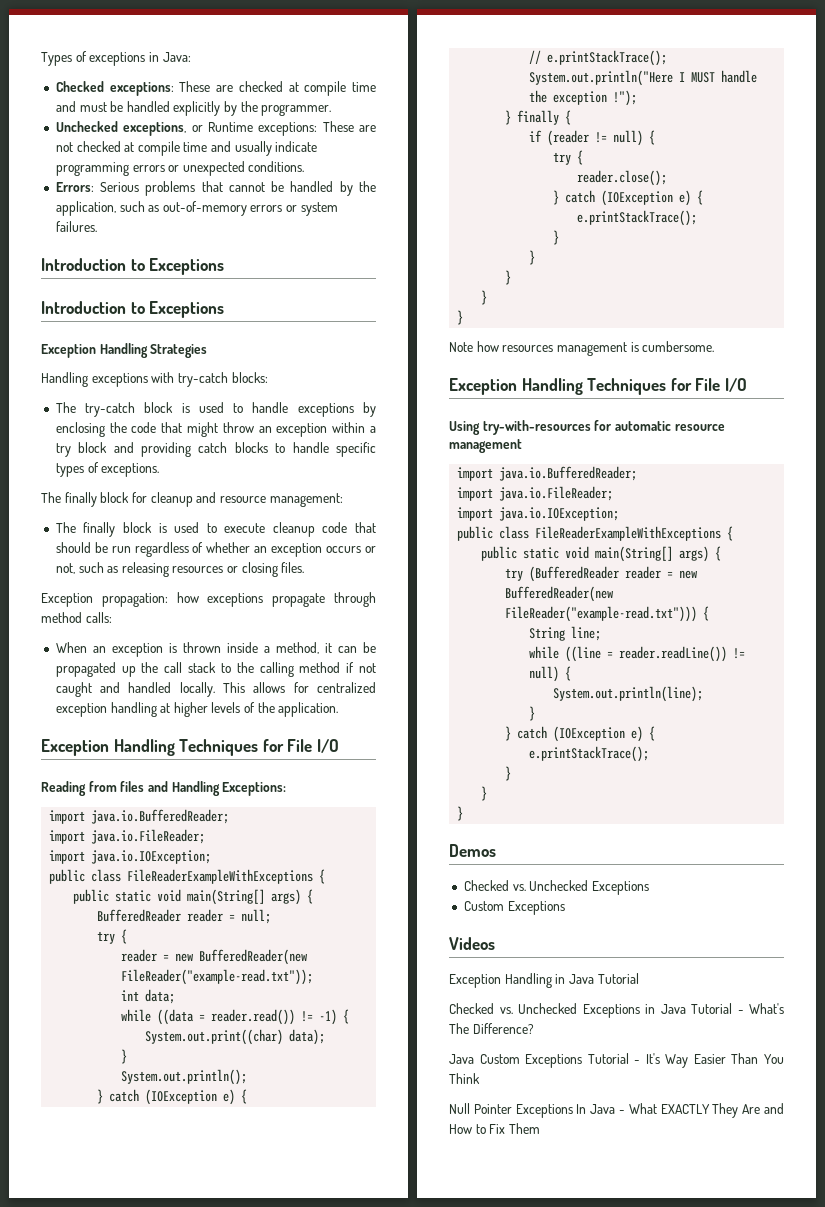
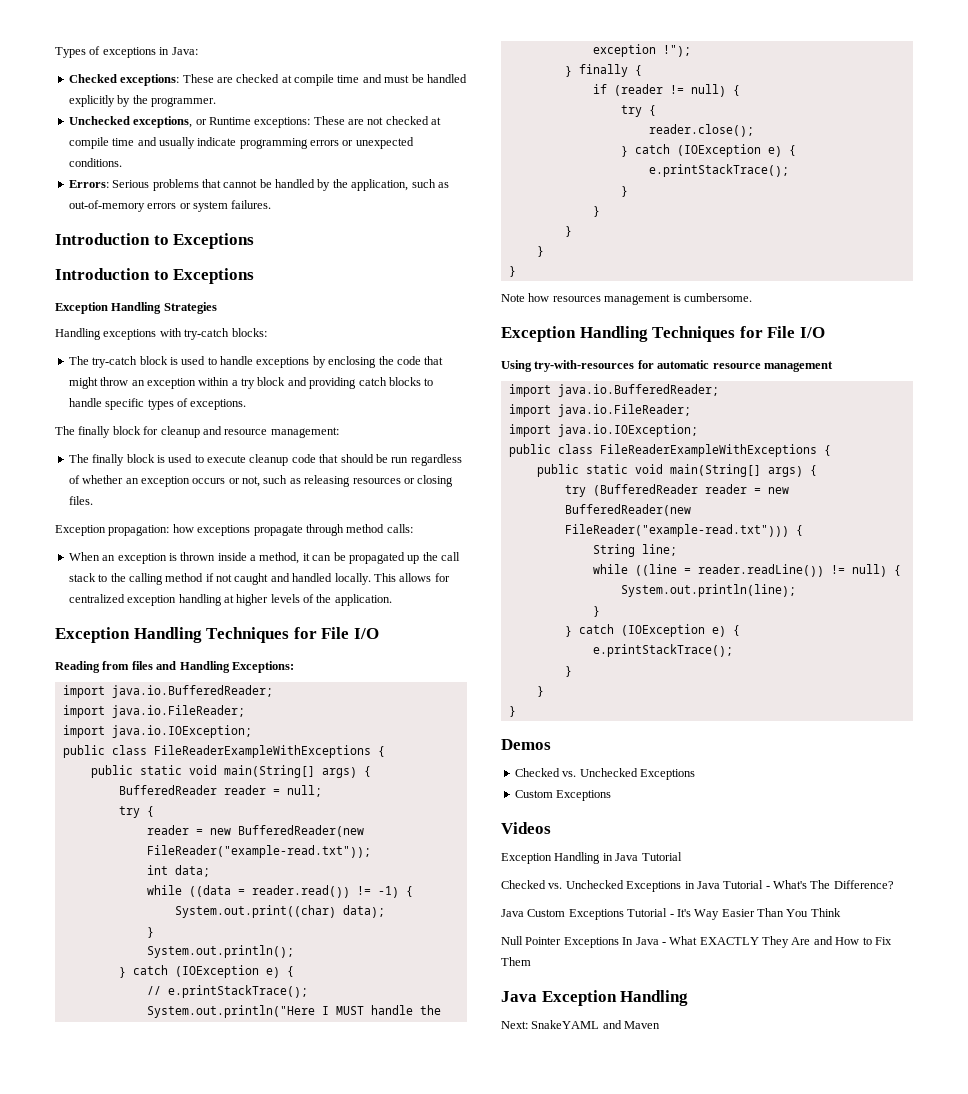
+ Java Exception Handling
+ Next: SnakeYAML and Maven

